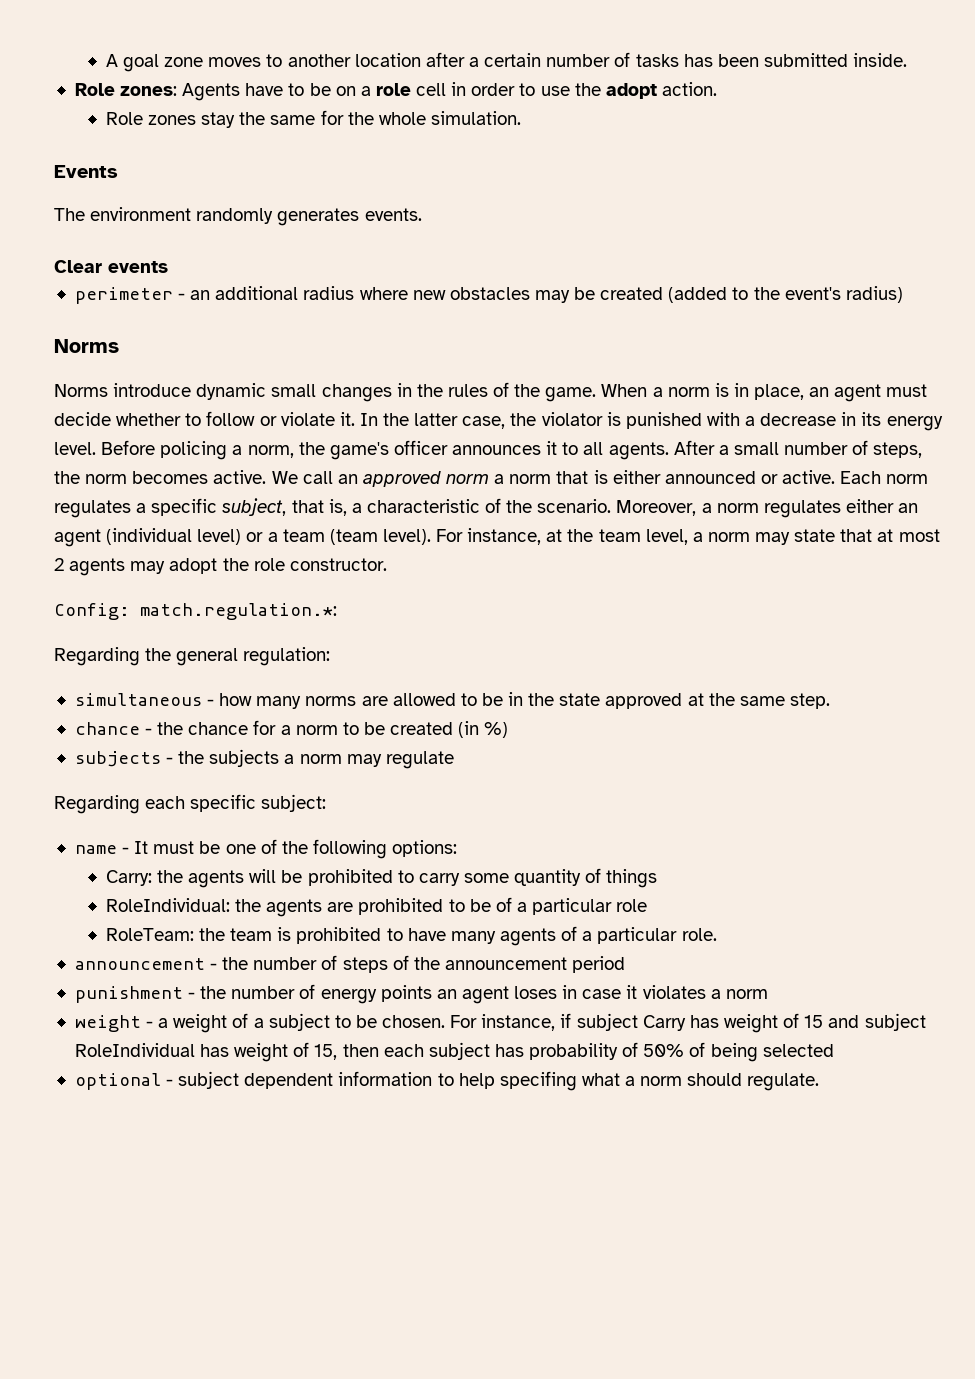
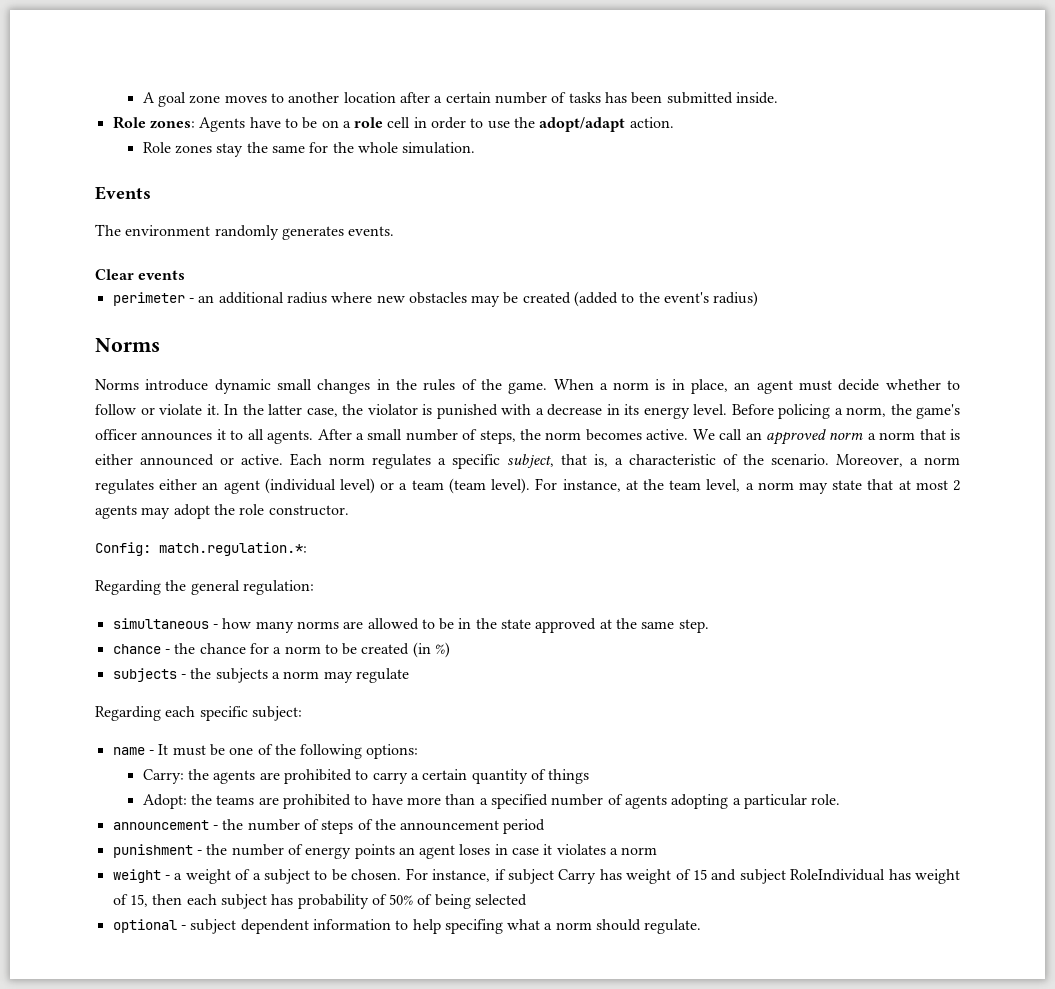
- Role zones: Agents have to be on a role cell in order to use the adopt action.
+ Role zones: Agents have to be on a role cell in order to use the adopt/adapt action.
- Carry: the agents will be prohibited to carry some quantity of things
+ Carry: the agents are prohibited to carry a certain quantity of things
- RoleIndividual: the agents are prohibited to be of a particular role
- RoleTeam: the team is prohibited to have many agents of a particular role.
+ Adopt: the teams are prohibited to have more than a specified number of agents adopting a particular role.

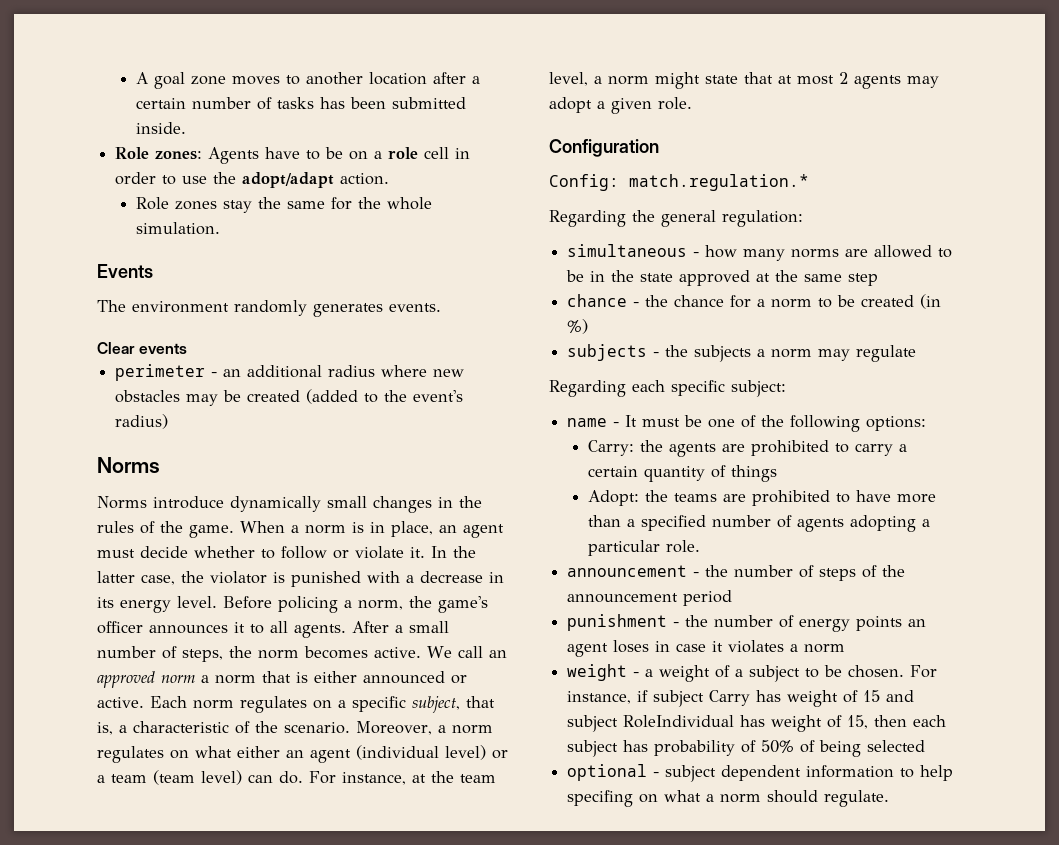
- Norms introduce dynamic small changes in the rules of the game.
+ Norms introduce dynamically small changes in the rules of the game.
- Each norm regulates a specific subject, that is, a characteristic of the scenario.
+ Each norm regulates on a specific subject, that is, a characteristic of the scenario.
- Moreover, a norm regulates either an agent (individual level) or a team (team level).
+ Moreover, a norm regulates on what either an agent (individual level) or a team (team level) can do.
- For instance, at the team level, a norm may state that at most 2 agents may adopt the role constructor.
+ For instance, at the team level, a norm might state that at most 2 agents may adopt a given role.
+ Configuration
- Config: match.regulation.*:
+ Config: match.regulation.*
- simultaneous - how many norms are allowed to be in the state approved at the same step.
+ simultaneous - how many norms are allowed to be in the state approved at the same step
- optional - subject dependent information to help specifing what a norm should regulate.
+ optional - subject dependent information to help specifing on what a norm should regulate.

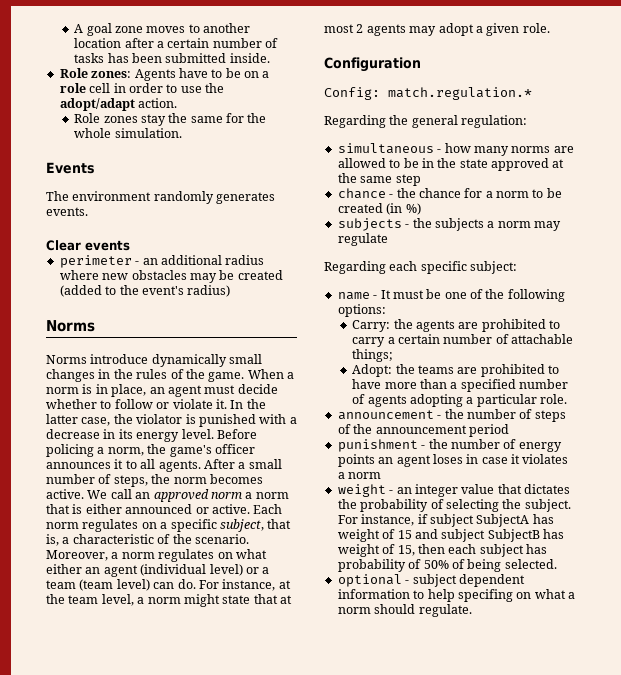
- Carry: the agents are prohibited to carry a certain quantity of things
+ Carry: the agents are prohibited to carry a certain number of attachable things;
- weight - a weight of a subject to be chosen.
+ weight - an integer value that dictates the probability of selecting the subject.
- For instance, if subject Carry has weight of 15 and subject RoleIndividual has weight of 15, then each subject has probability of 50% of being selected
+ For instance, if subject SubjectA has weight of 15 and subject SubjectB has weight of 15, then each subject has probability of 50% of being selected.

